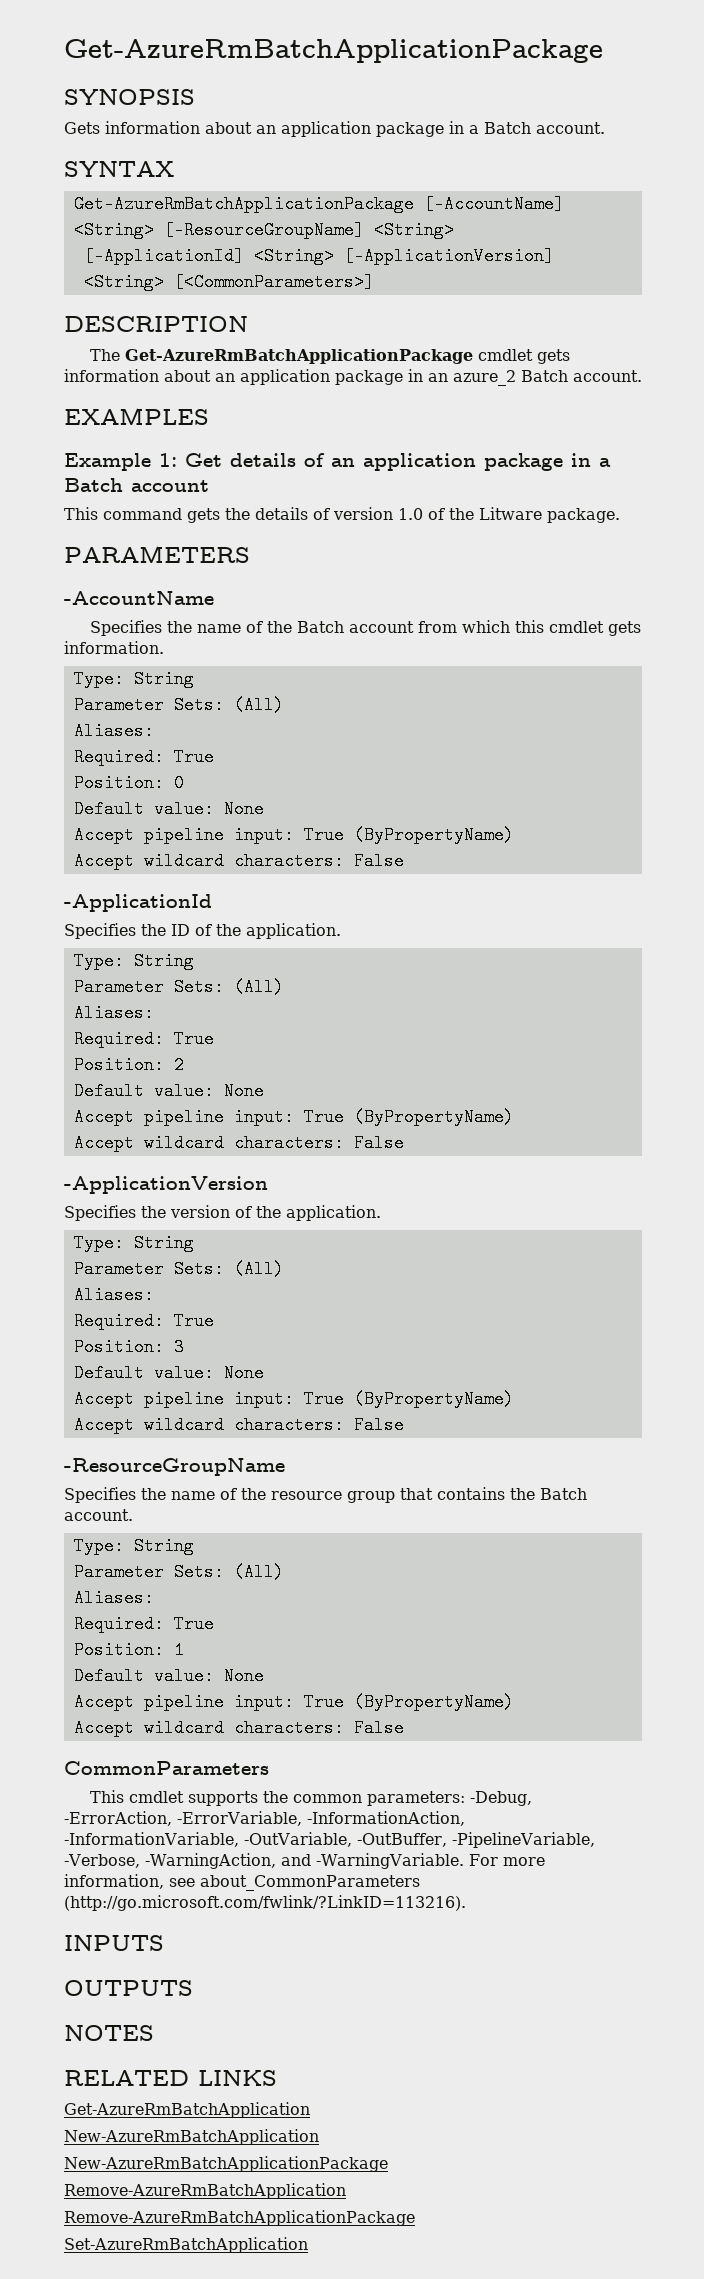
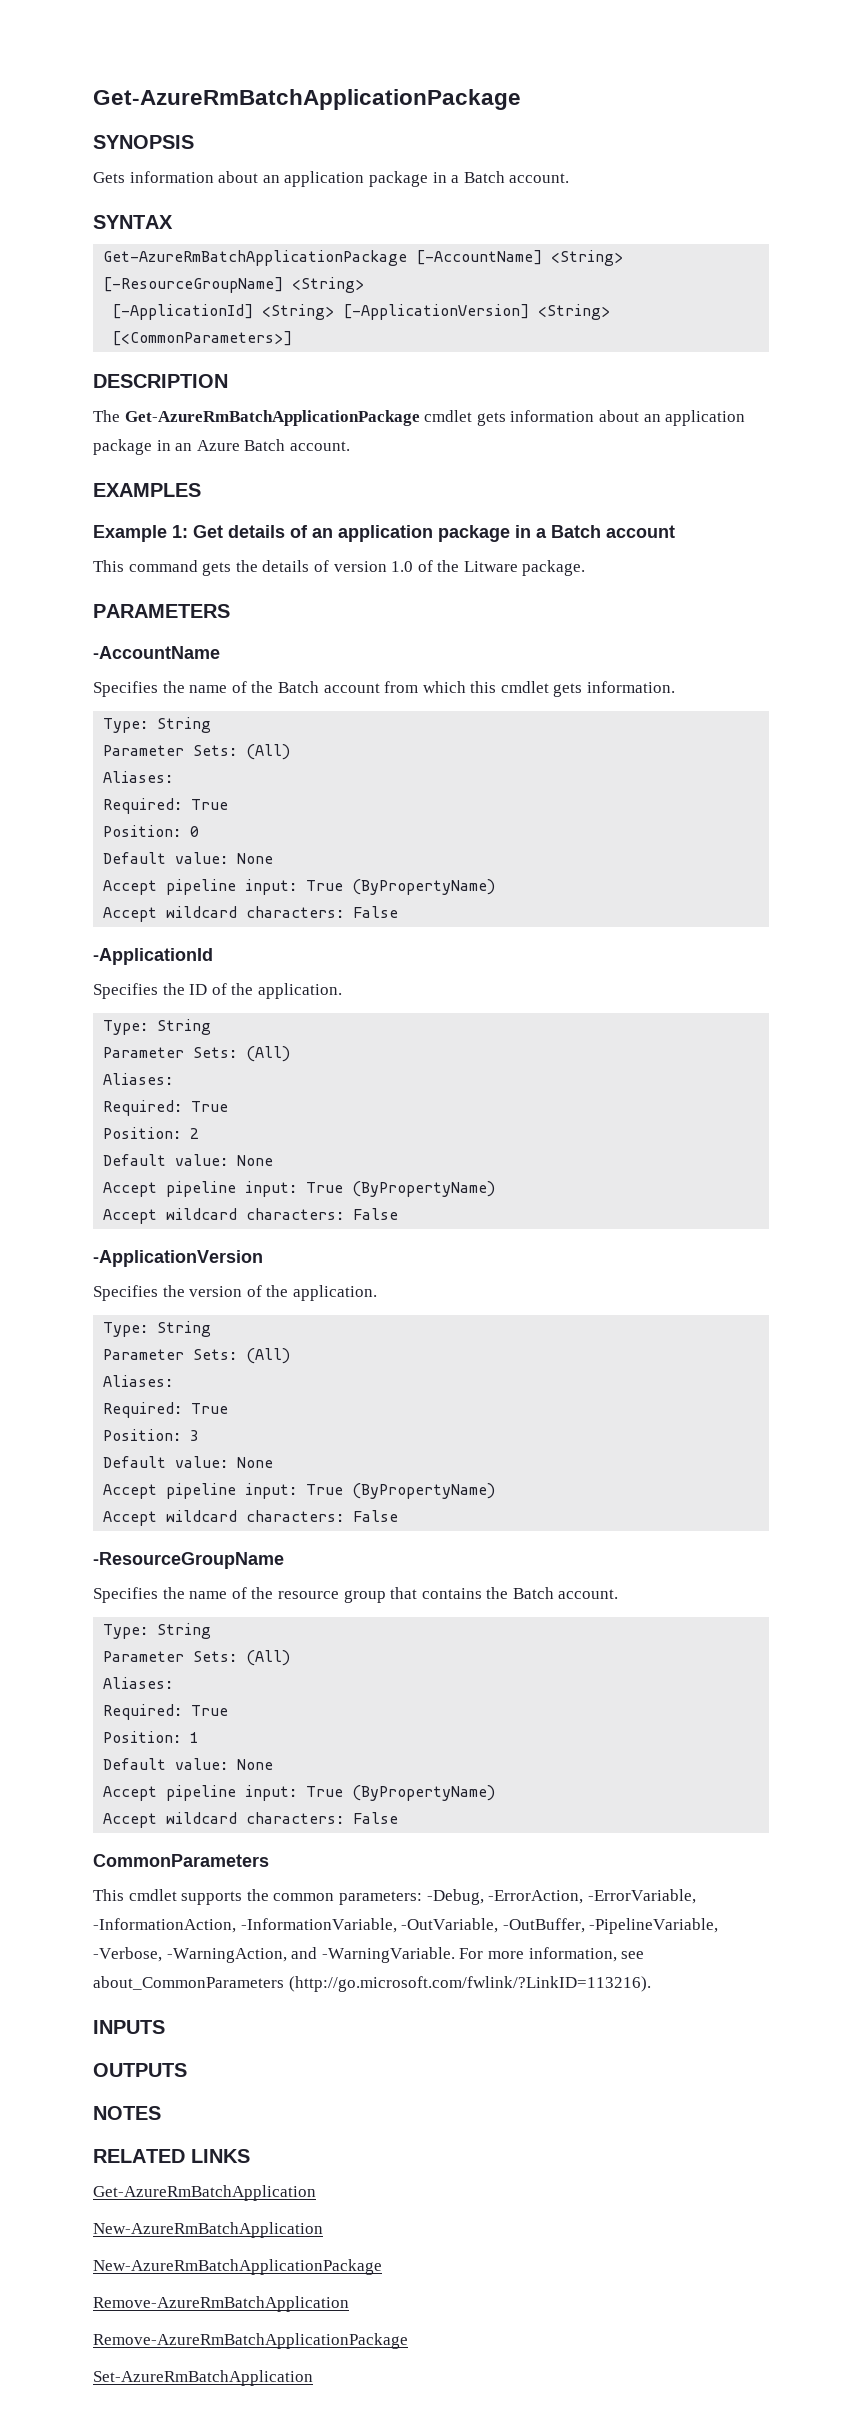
- The Get-AzureRmBatchApplicationPackage cmdlet gets information about an application package in an azure_2 Batch account.
+ The Get-AzureRmBatchApplicationPackage cmdlet gets information about an application package in an Azure Batch account.

